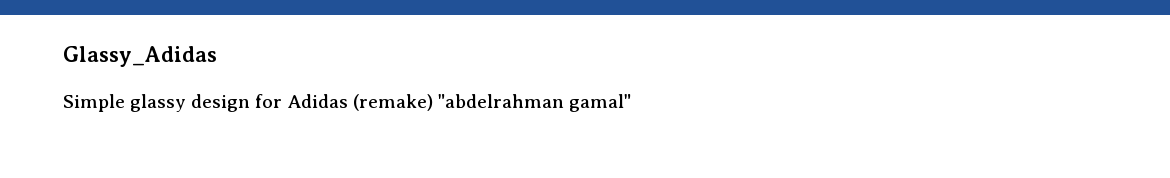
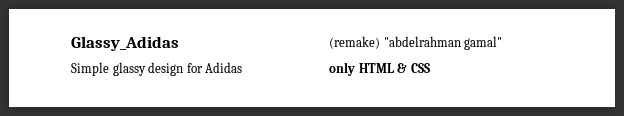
+ only HTML & CSS

